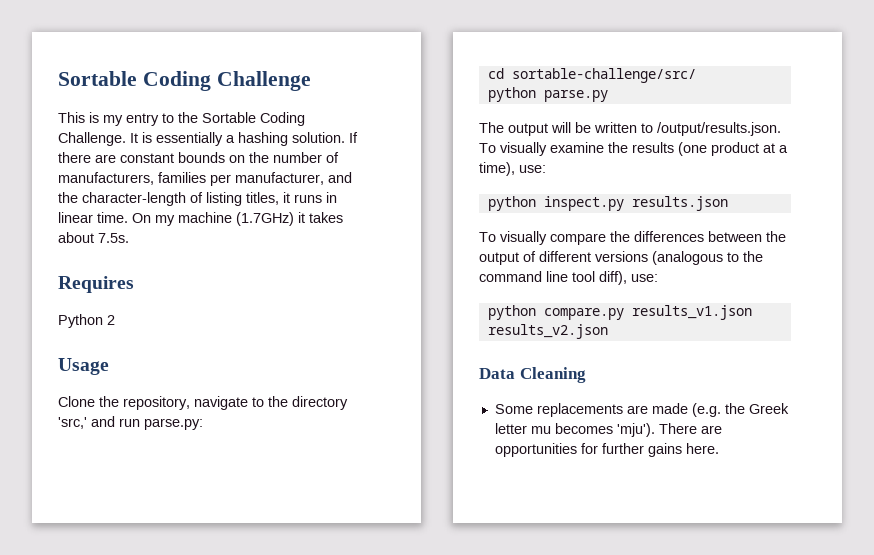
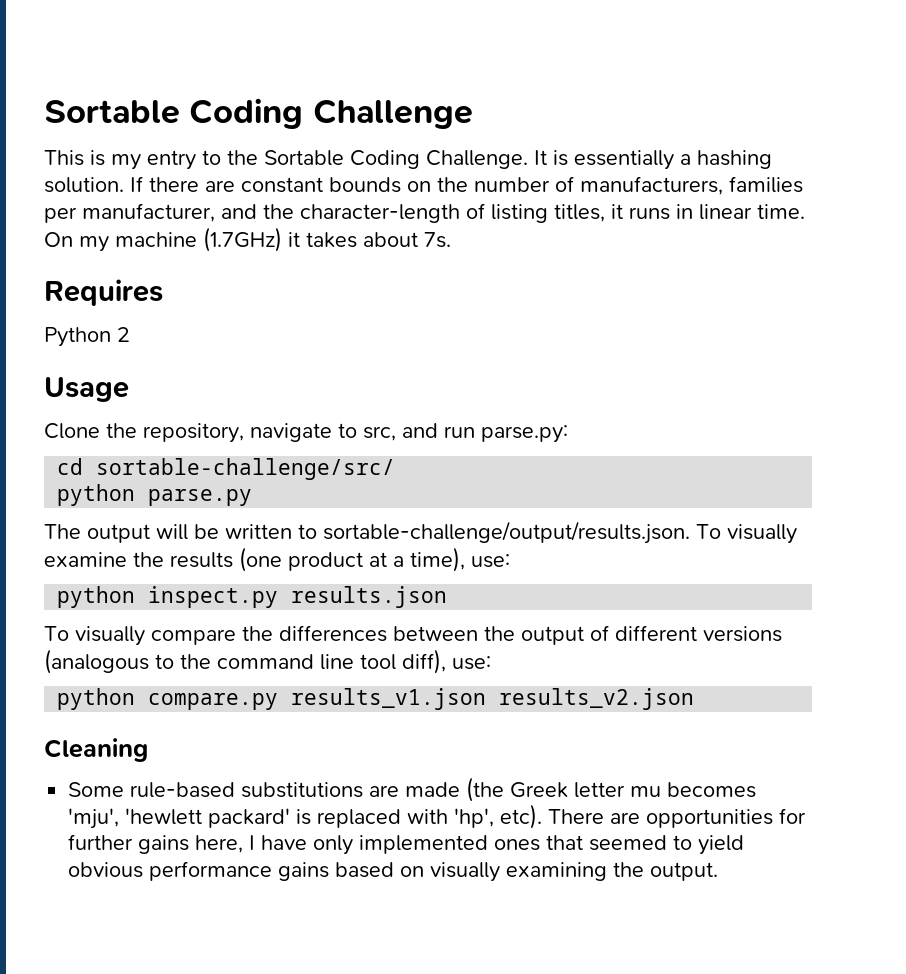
- On my machine (1.7GHz) it takes about 7.5s.
+ On my machine (1.7GHz) it takes about 7s.
- Clone the repository, navigate to the directory 'src,' and run parse.py:
+ Clone the repository, navigate to src, and run parse.py:
- The output will be written to /output/results.json. To visually examine the results (one product at a time), use:
+ The output will be written to sortable-challenge/output/results.json. To visually examine the results (one product at a time), use:
- Data Cleaning
+ Cleaning
- Some replacements are made (e.g. the Greek letter mu becomes 'mju').
+ Some rule-based substitutions are made (the Greek letter mu becomes 'mju', 'hewlett packard' is replaced with 'hp', etc).
- There are opportunities for further gains here.
+ There are opportunities for further gains here, I have only implemented ones that seemed to yield obvious performance gains based on visually examining the output.

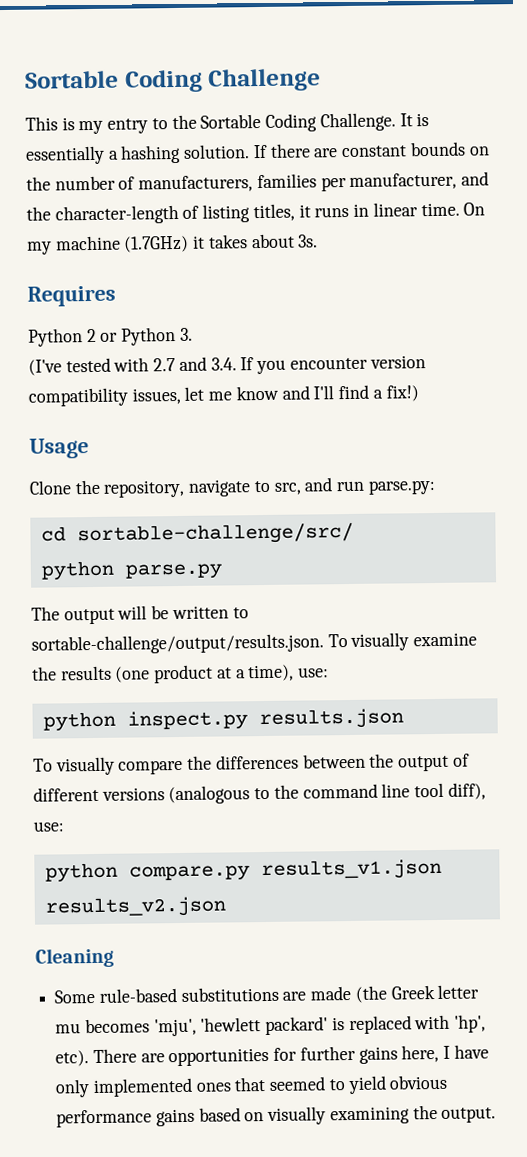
- On my machine (1.7GHz) it takes about 7s.
+ On my machine (1.7GHz) it takes about 3s.
- Python 2
+ Python 2 or Python 3.
+ (I've tested with 2.7 and 3.4. If you encounter version compatibility issues, let me know and I'll find a fix!)

